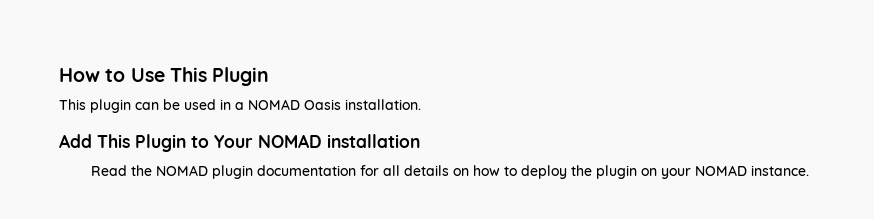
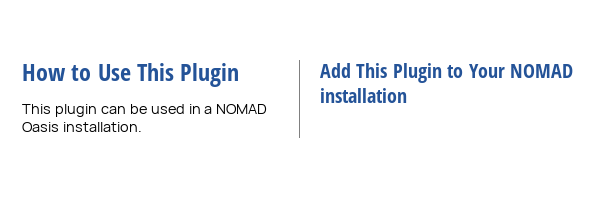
- Read the NOMAD plugin documentation for all details on how to deploy the plugin on your NOMAD instance.

